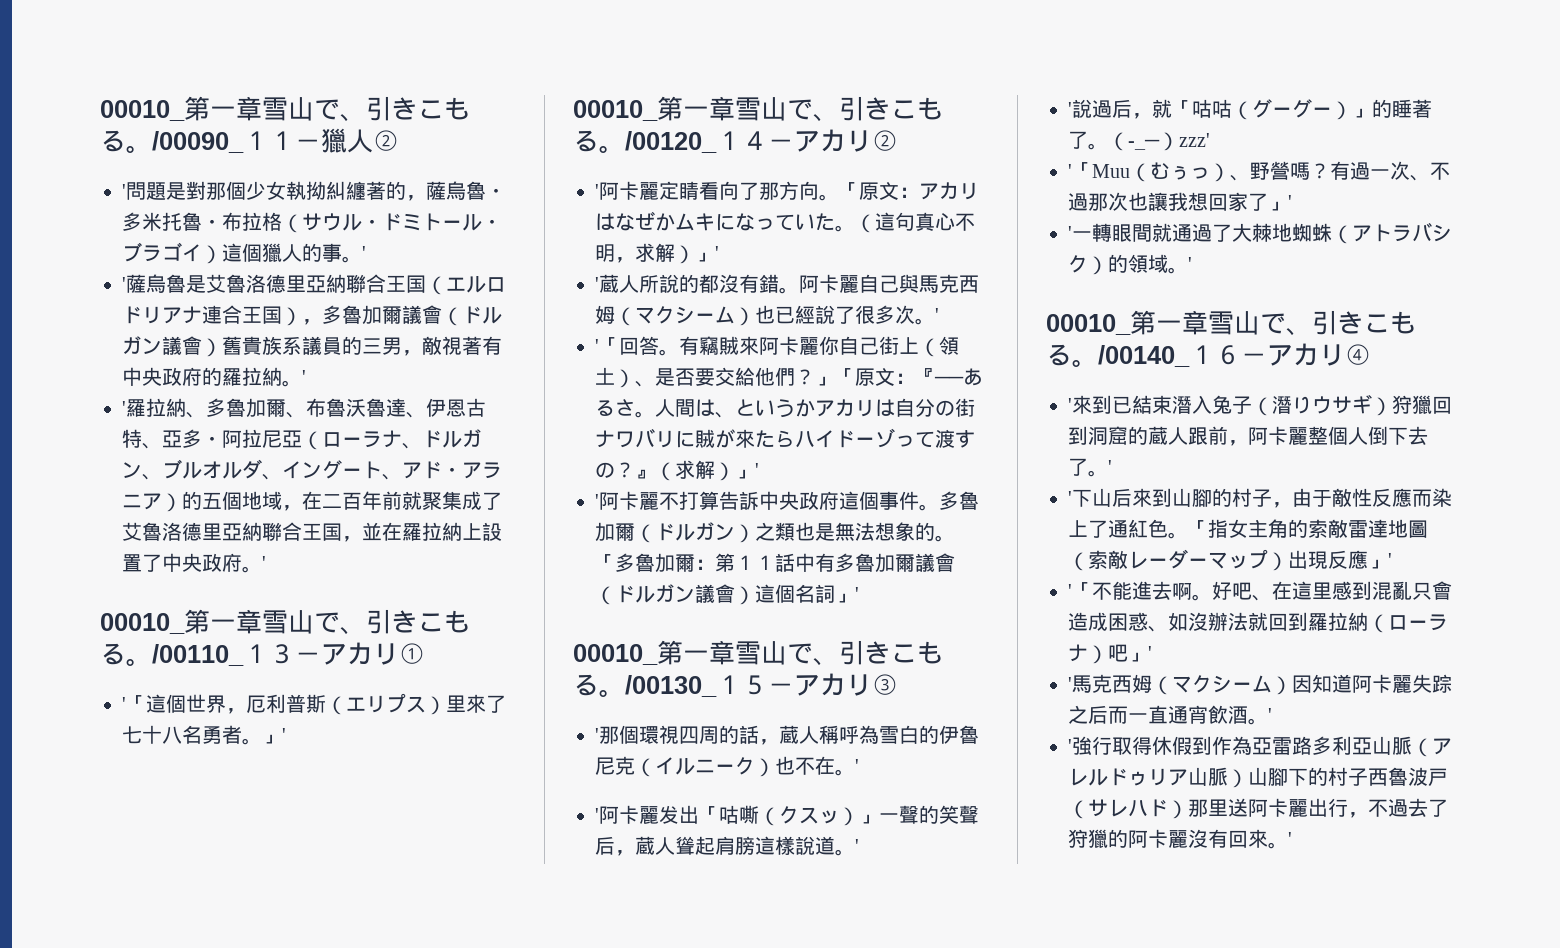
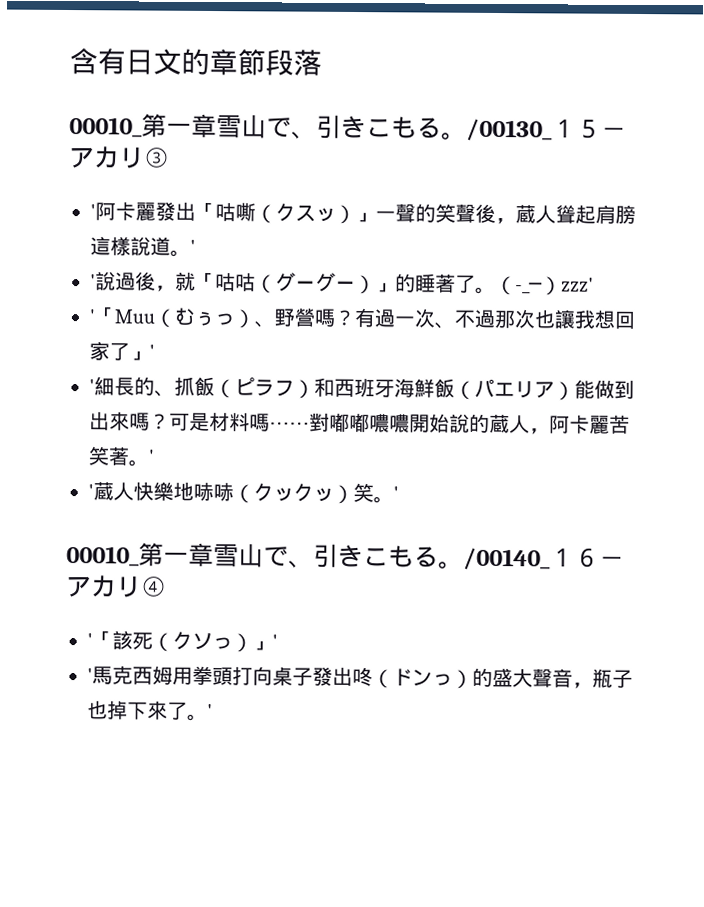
- 00010_第一章雪山で、引きこもる。/00090_１１－獵人②
- '問題是對那個少女執拗糾纏著的，薩烏魯・多米托魯・布拉格（サウル・ドミトール・ブラゴイ）這個獵人的事。'
- '薩烏魯是艾魯洛德里亞納聯合王国（エルロドリアナ連合王国），多魯加爾議會（ドルガン議會）舊貴族系議員的三男，敵視著有中央政府的羅拉納。'
- '羅拉納、多魯加爾、布魯沃魯達、伊恩古特、亞多・阿拉尼亞（ローラナ、ドルガン、ブルオルダ、イングート、アド・アラニア）的五個地域，在二百年前就聚集成了艾魯洛德里亞納聯合王国，並在羅拉納上設置了中央政府。'
- 00010_第一章雪山で、引きこもる。/00110_１３－アカリ①
- '「這個世界，厄利普斯（エリプス）里來了七十八名勇者。」'
- 00010_第一章雪山で、引きこもる。/00120_１４－アカリ②
- '阿卡麗定睛看向了那方向。「原文：アカリはなぜかムキになっていた。（這句真心不明，求解）」'
- '蔵人所說的都沒有錯。阿卡麗自己與馬克西姆（マクシーム）也已經說了很多次。'
- '「回答。有竊賊來阿卡麗你自己街上（領土）、是否要交給他們？」「原文：『──あるさ。人間は、というかアカリは自分の街ナワバリに賊が來たらハイドーゾって渡すの？』（求解）」'
- '阿卡麗不打算告訴中央政府這個事件。多魯加爾（ドルガン）之類也是無法想象的。「多魯加爾：第１１話中有多魯加爾議會（ドルガン議會）這個名詞」'
+ 含有日文的章節段落
- '那個環視四周的話，蔵人稱呼為雪白的伊魯尼克（イルニーク）也不在。'
- '阿卡麗发出「咕嘶（クスッ）」一聲的笑聲后，蔵人聳起肩膀這樣說道。
+ '阿卡麗發出「咕嘶（クスッ）」一聲的笑聲後，蔵人聳起肩膀這樣說道。
- '說過后，就「咕咕（グーグー）」的睡著了。
+ '說過後，就「咕咕（グーグー）」的睡著了。
- '一轉眼間就通過了大棘地蜘蛛（アトラバシク）的領域。
+ '細長的、抓飯（ピラフ）和西班牙海鮮飯（パエリア）能做到出來嗎？可是材料嗎⋯⋯對嘟嘟噥噥開始說的蔵人，阿卡麗苦笑著。'
+ '蔵人快樂地哧哧（クックッ）笑。
- '來到已結束潛入兔子（潛りウサギ）狩獵回到洞窟的蔵人跟前，阿卡麗整個人倒下去了。'
- '下山后來到山腳的村子，由于敵性反應而染上了通紅色。「指女主角的索敵雷達地圖（索敵レーダーマップ）出現反應」'
- '「不能進去啊。好吧、在這里感到混亂只會造成困惑、如沒辦法就回到羅拉納（ローラナ）吧」'
+ '「該死（クソっ）」'
- '馬克西姆（マクシーム）因知道阿卡麗失踪之后而一直通宵飲酒。'
- '強行取得休假到作為亞雷路多利亞山脈（アレルドゥリア山脈）山腳下的村子西魯波戸（サレハド）那里送阿卡麗出行，不過去了狩獵的阿卡麗沒有回來。
+ '馬克西姆用拳頭打向桌子發出咚（ドンっ）的盛大聲音，瓶子也掉下來了。

